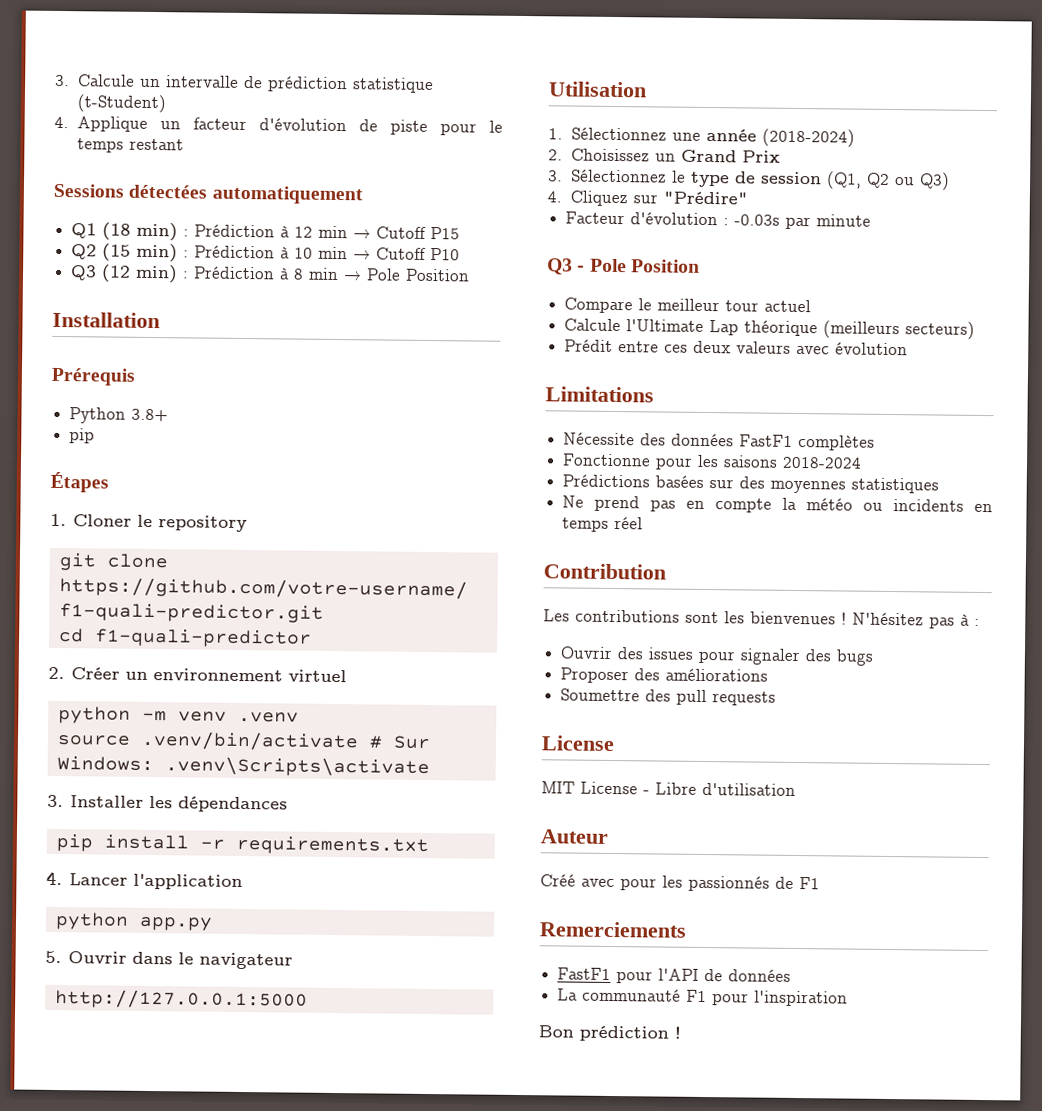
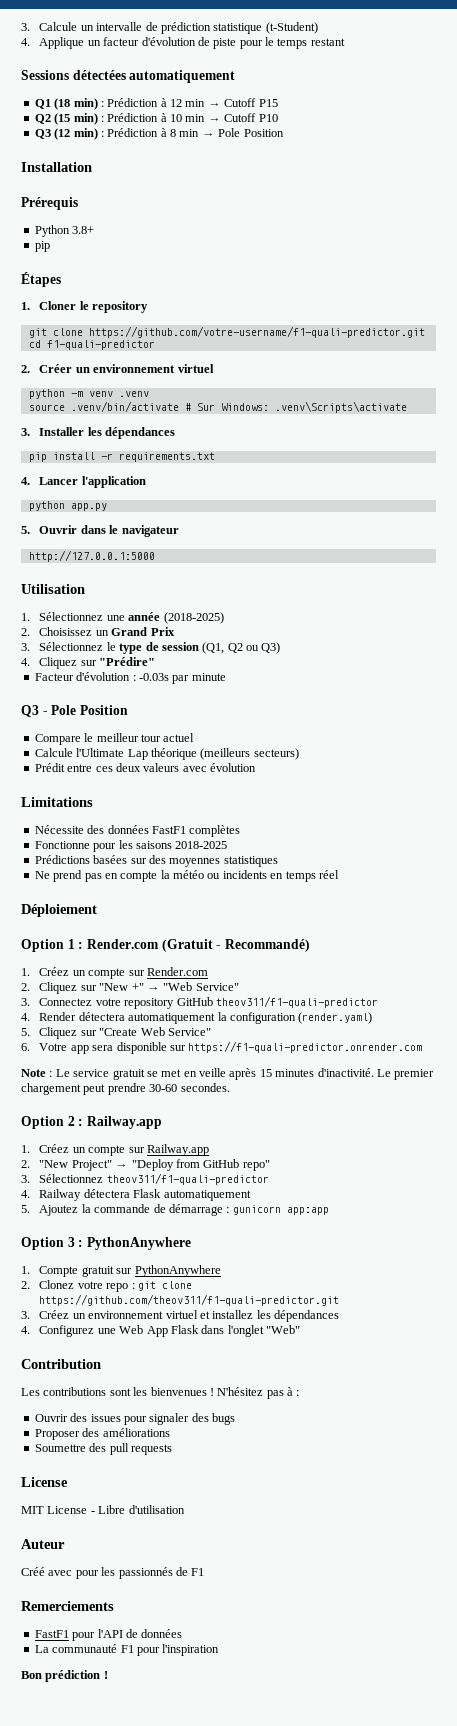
- 1. Sélectionnez une année (2018-2024)
+ 1. Sélectionnez une année (2018-2025)
- Fonctionne pour les saisons 2018-2024
+ Fonctionne pour les saisons 2018-2025
+ Déploiement
+ Option 1 : Render.com (Gratuit - Recommandé)
+ 1. Créez un compte sur Render.com
+ 2. Cliquez sur "New +" → "Web Service"
+ 3. Connectez votre repository GitHub theov311/f1-quali-predictor
+ 4. Render détectera automatiquement la configuration (render.yaml)
+ 5. Cliquez sur "Create Web Service"
+ 6. Votre app sera disponible sur https://f1-quali-predictor.onrender.com
+ Note : Le service gratuit se met en veille après 15 minutes d'inactivité. Le premier chargement peut prendre 30-60 secondes.
+ Option 2 : Railway.app
+ 1. Créez un compte sur Railway.app
+ 2. "New Project" → "Deploy from GitHub repo"
+ 3. Sélectionnez theov311/f1-quali-predictor
+ 4. Railway détectera Flask automatiquement
+ 5. Ajoutez la commande de démarrage : gunicorn app:app
+ Option 3 : PythonAnywhere
+ 1. Compte gratuit sur PythonAnywhere
+ 2. Clonez votre repo : git clone https://github.com/theov311/f1-quali-predictor.git
+ 3. Créez un environnement virtuel et installez les dépendances
+ 4. Configurez une Web App Flask dans l'onglet "Web"

